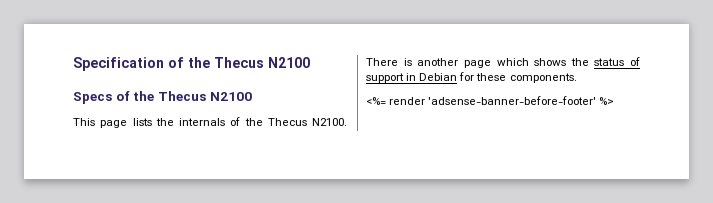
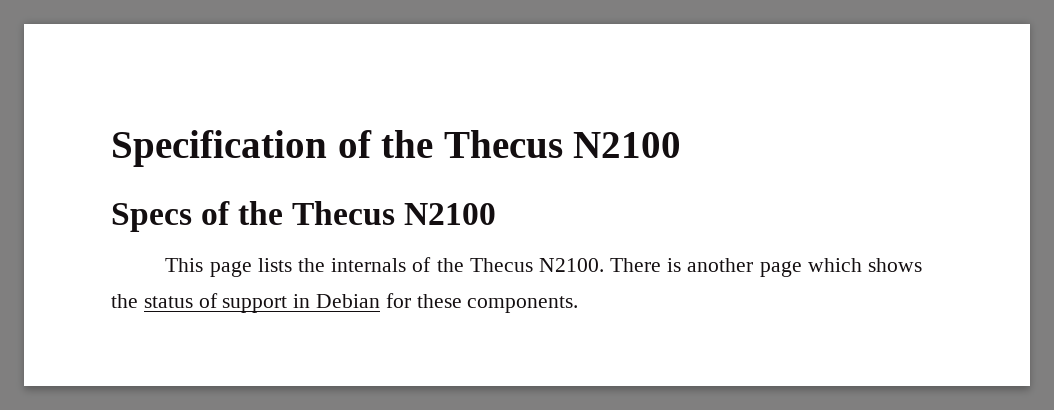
- <%= render 'adsense-banner-before-footer' %>

